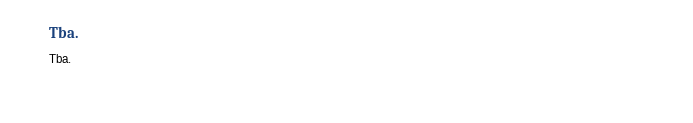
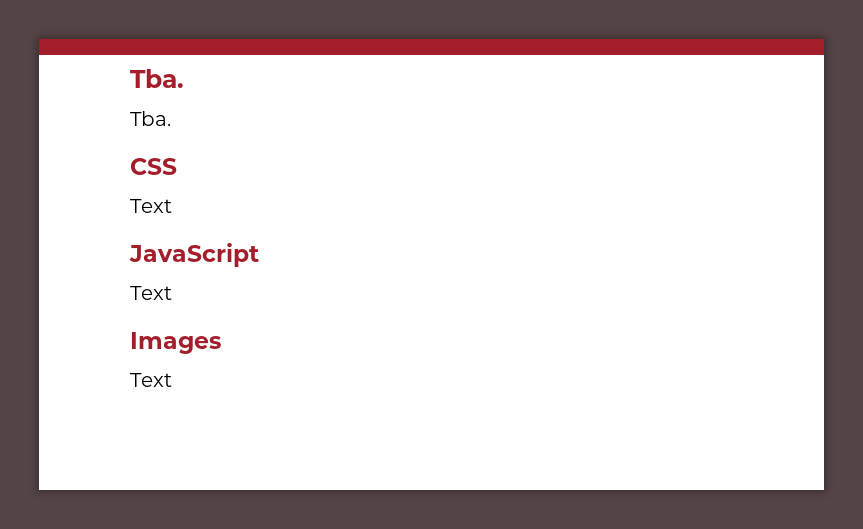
+ CSS
+ Text
+ JavaScript
+ Text
+ Images
+ Text

